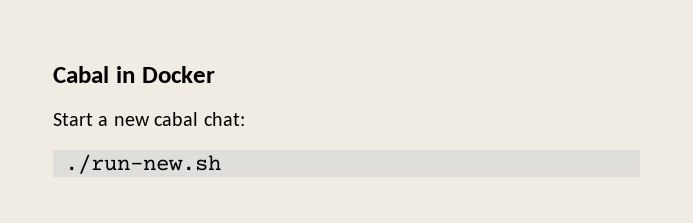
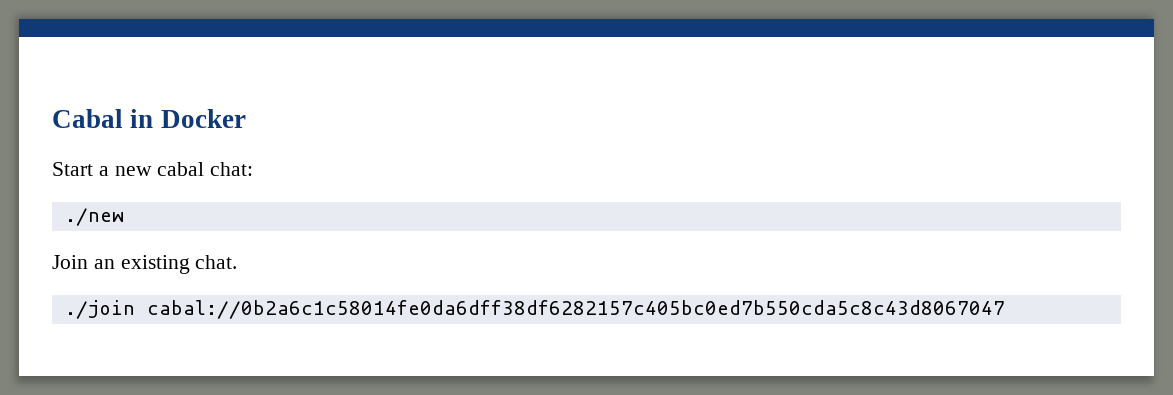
- ./run-new.sh
+ ./new
+ Join an existing chat.
+ ./join cabal://0b2a6c1c58014fe0da6dff38df6282157c405bc0ed7b550cda5c8c43d8067047

